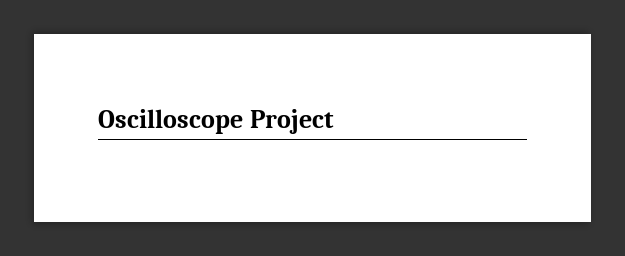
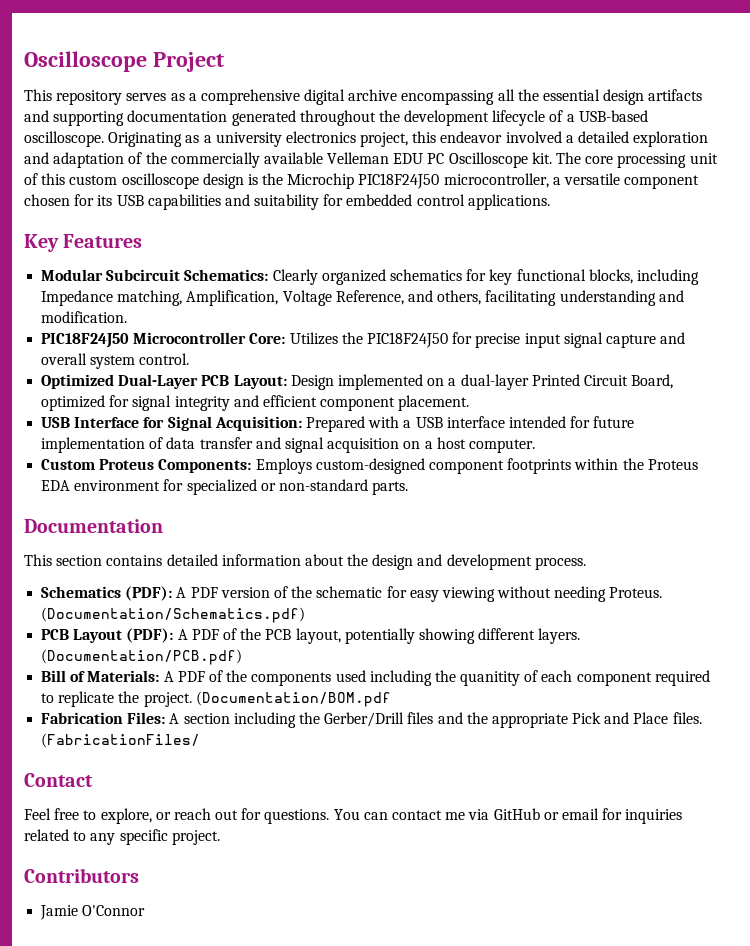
+ This repository serves as a comprehensive digital archive encompassing all the essential design artifacts and supporting documentation generated throughout the development lifecycle of a USB-based oscilloscope. Originating as a university electronics project, this endeavor involved a detailed exploration and adaptation of the commercially available Velleman EDU PC Oscilloscope kit. The core processing unit of this custom oscilloscope design is the Microchip PIC18F24J50 microcontroller, a versatile component chosen for its USB capabilities and suitability for embedded control applications.
+ Key Features
+ Modular Subcircuit Schematics: Clearly organized schematics for key functional blocks, including Impedance matching, Amplification, Voltage Reference, and others, facilitating understanding and modification.
+ PIC18F24J50 Microcontroller Core: Utilizes the PIC18F24J50 for precise input signal capture and overall system control.
+ Optimized Dual-Layer PCB Layout: Design implemented on a dual-layer Printed Circuit Board, optimized for signal integrity and efficient component placement.
+ USB Interface for Signal Acquisition: Prepared with a USB interface intended for future implementation of data transfer and signal acquisition on a host computer.
+ Custom Proteus Components: Employs custom-designed component footprints within the Proteus EDA environment for specialized or non-standard parts.
+ Documentation
+ This section contains detailed information about the design and development process.
+ Schematics (PDF): A PDF version of the schematic for easy viewing without needing Proteus. (Documentation/Schematics.pdf)
+ PCB Layout (PDF): A PDF of the PCB layout, potentially showing different layers. (Documentation/PCB.pdf)
+ Bill of Materials: A PDF of the components used including the quanitity of each component required to replicate the project. (Documentation/BOM.pdf
+ Fabrication Files: A section including the Gerber/Drill files and the appropriate Pick and Place files. (FabricationFiles/
+ Contact
+ Feel free to explore, or reach out for questions. You can contact me via GitHub or email for inquiries related to any specific project.
+ Contributors
+ Jamie O'Connor

